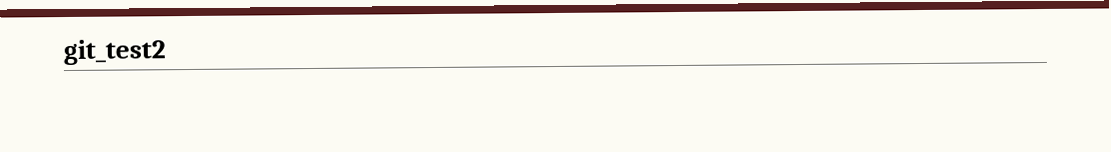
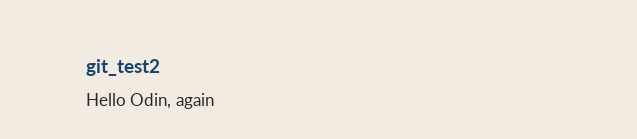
+ Hello Odin, again

